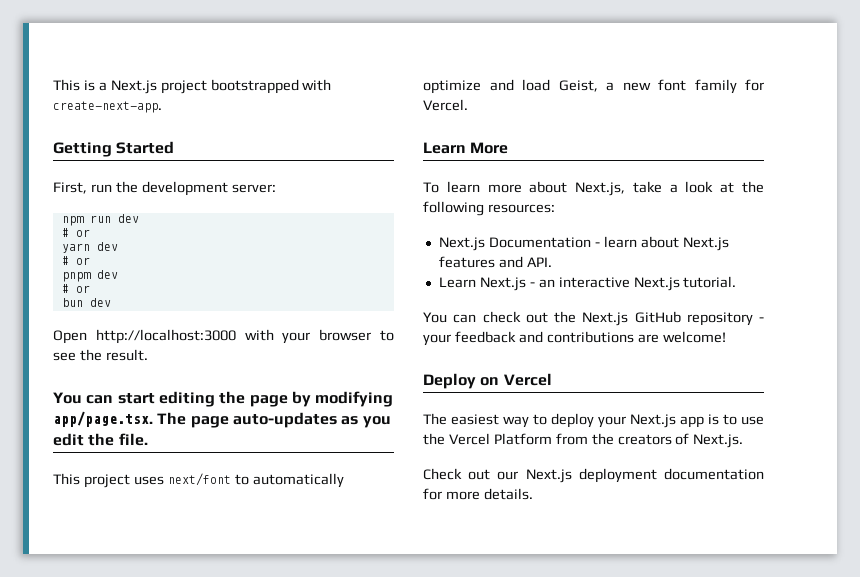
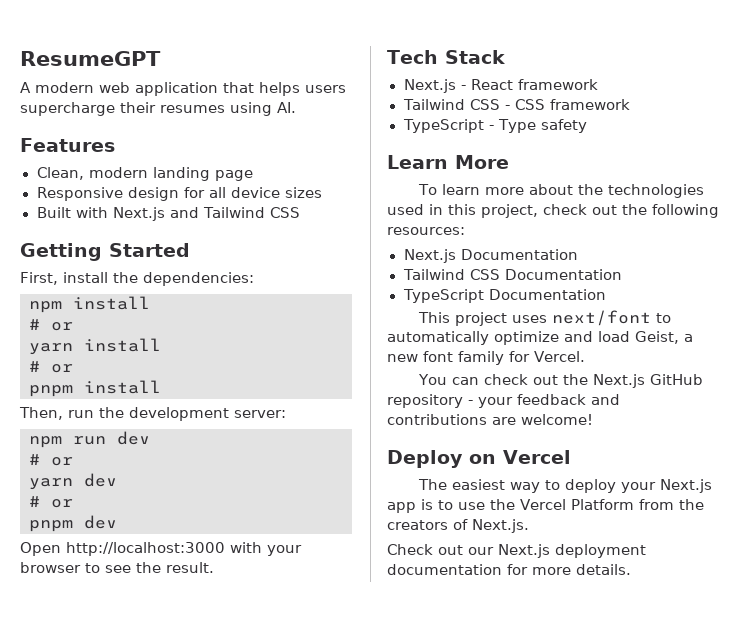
- This is a Next.js project bootstrapped with create-next-app.
+ ResumeGPT
+ A modern web application that helps users supercharge their resumes using AI.
+ Features
+ Clean, modern landing page
+ Responsive design for all device sizes
+ Built with Next.js and Tailwind CSS
  Getting Started
- First, run the development server:
+ First, install the dependencies:
+ npm install
+ # or
+ yarn install
+ # or
+ pnpm install
+ Then, run the development server:
  pnpm dev
- # or
- bun dev
- You can start editing the page by modifying app/page.tsx. The page auto-updates as you edit the file.
+ Tech Stack
+ Next.js - React framework
+ Tailwind CSS - CSS framework
+ TypeScript - Type safety
+ Learn More
+ To learn more about the technologies used in this project, check out the following resources:
+ Next.js Documentation
+ Tailwind CSS Documentation
+ TypeScript Documentation
- Learn More
- To learn more about Next.js, take a look at the following resources:
- Next.js Documentation - learn about Next.js features and API.
- Learn Next.js - an interactive Next.js tutorial.

